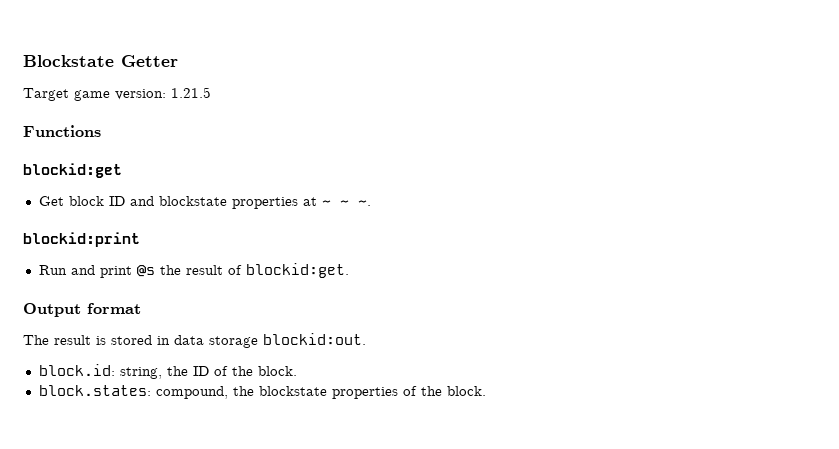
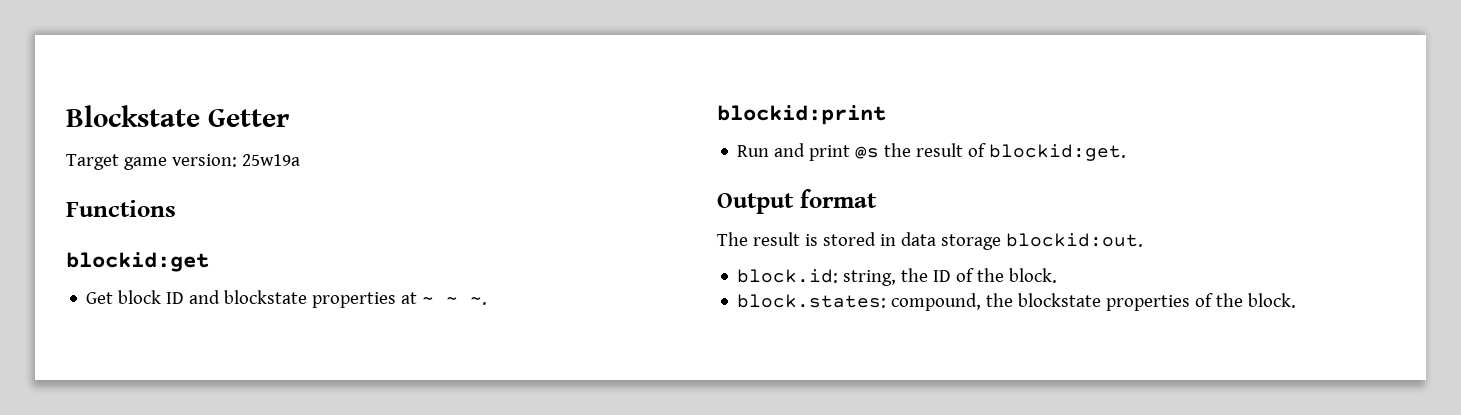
- Target game version: 1.21.5
+ Target game version: 25w19a

